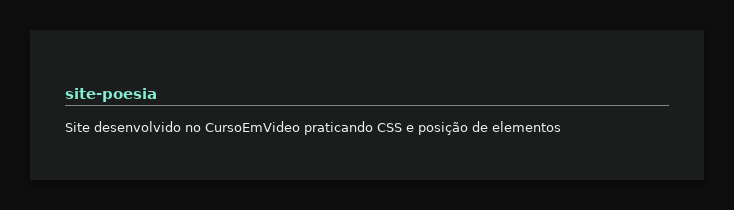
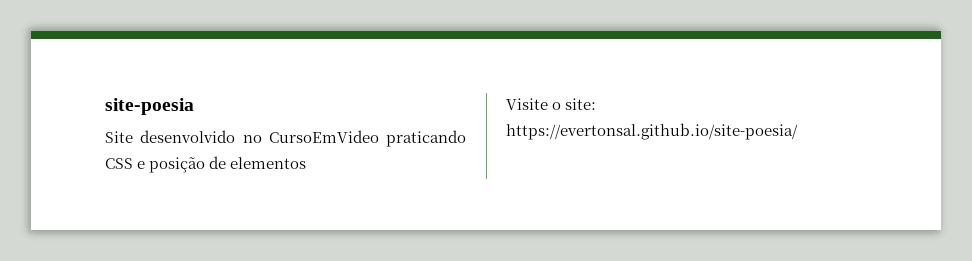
+ Visite o site: https://evertonsal.github.io/site-poesia/

